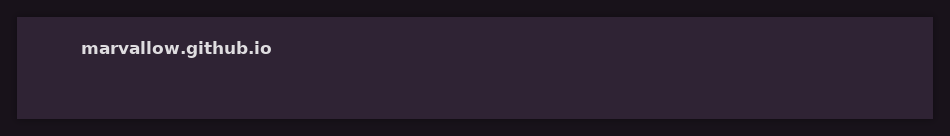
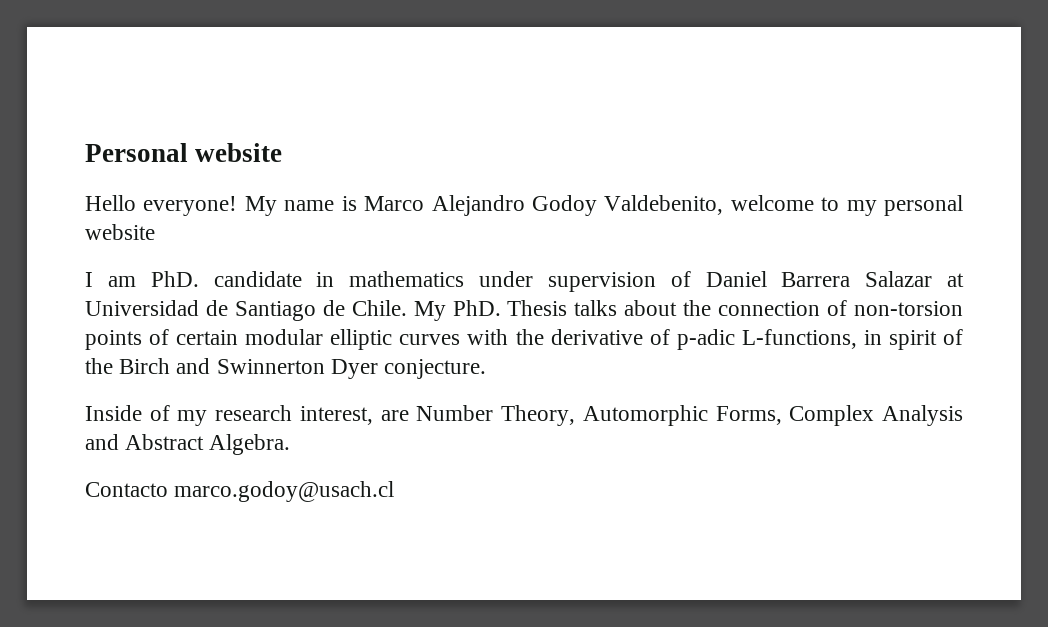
- marvallow.github.io
+ Personal website
+ Hello everyone! My name is Marco Alejandro Godoy Valdebenito, welcome to my personal website
+ I am PhD. candidate in mathematics under supervision of Daniel Barrera Salazar at Universidad de Santiago de Chile. My PhD. Thesis talks about the connection of non-torsion points of certain modular elliptic curves with the derivative of p-adic L-functions, in spirit of the Birch and Swinnerton Dyer conjecture.
+ Inside of my research interest, are Number Theory, Automorphic Forms, Complex Analysis and Abstract Algebra.
+ Contacto marco.godoy@usach.cl

